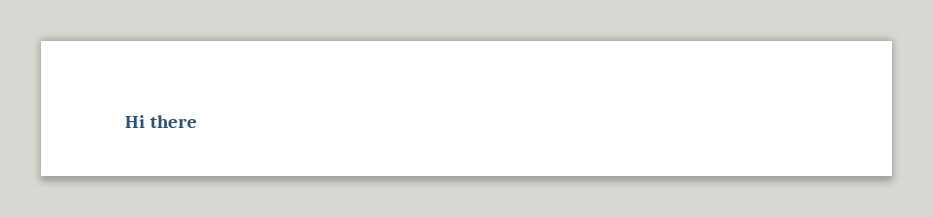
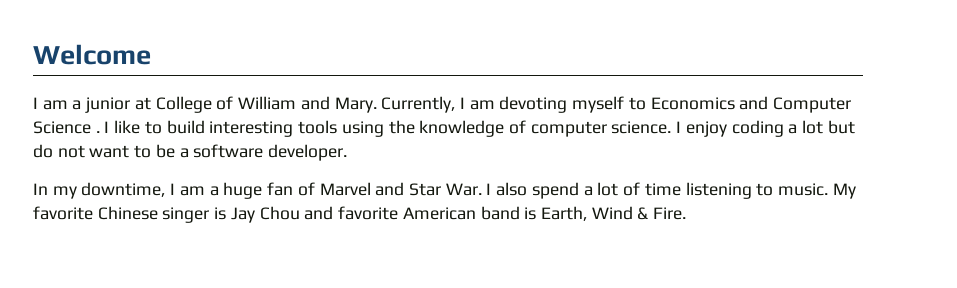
- Hi there
+ Welcome
+ I am a junior at College of William and Mary. Currently, I am devoting myself to Economics and Computer Science . I like to build interesting tools using the knowledge of computer science. I enjoy coding a lot but do not want to be a software developer.
+ In my downtime, I am a huge fan of Marvel and Star War. I also spend a lot of time listening to music. My favorite Chinese singer is Jay Chou and favorite American band is Earth, Wind & Fire.

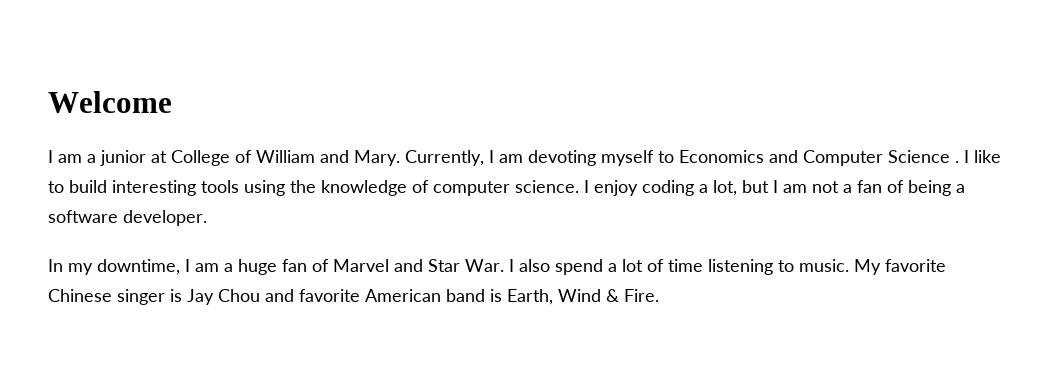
- I enjoy coding a lot but do not want to be a software developer.
+ I enjoy coding a lot, but I am not a fan of being a software developer.

